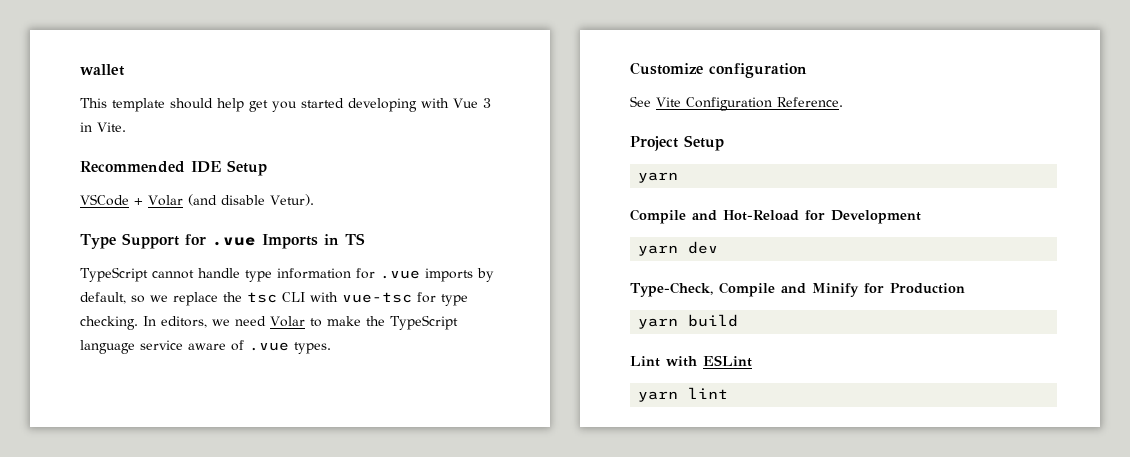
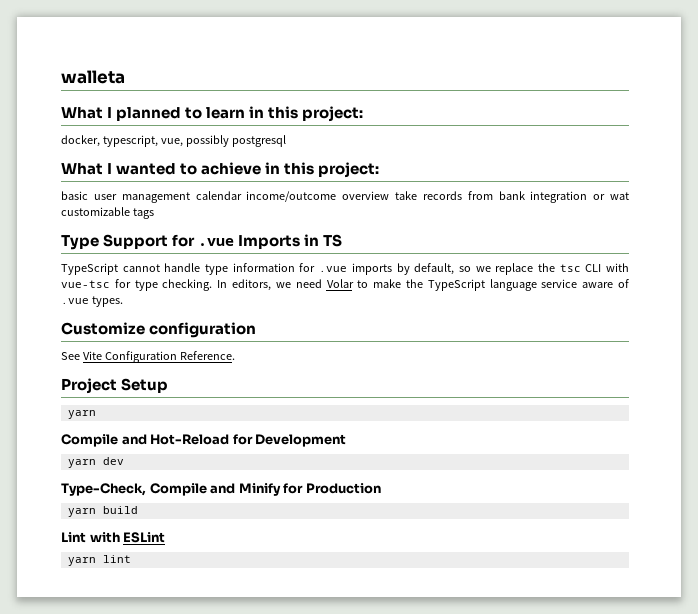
- wallet
- This template should help get you started developing with Vue 3 in Vite.
- Recommended IDE Setup
- VSCode + Volar (and disable Vetur).
+ walleta
+ What I planned to learn in this project:
+ docker, typescript, vue, possibly postgresql
+ What I wanted to achieve in this project:
+ basic user management calendar income/outcome overview take records from bank integration or wat customizable tags

